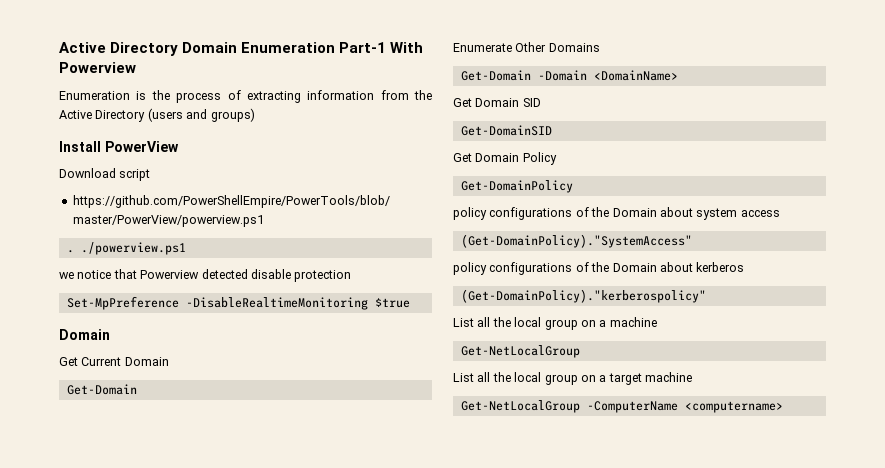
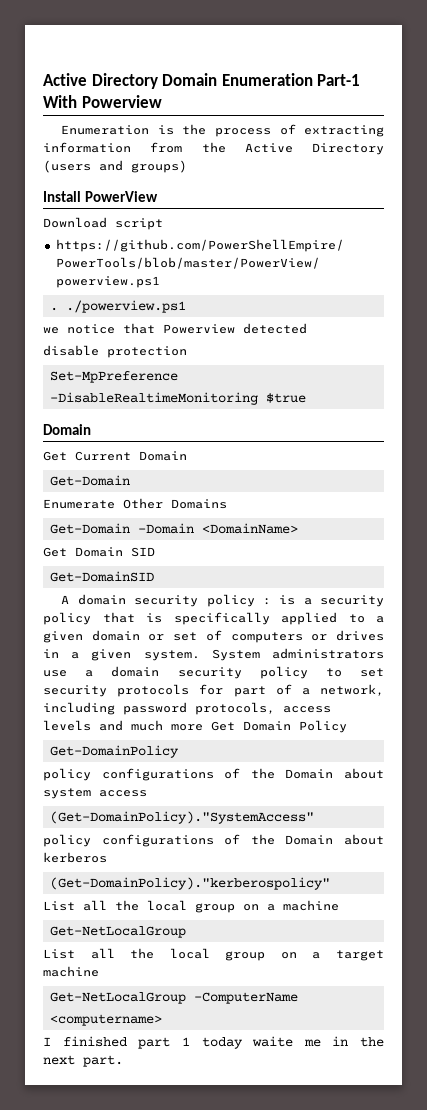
- we notice that Powerview detected disable protection
+ we notice that Powerview detected
+ disable protection
- Get Domain Policy
+ A domain security policy : is a security policy that is specifically applied to a given domain or set of computers or drives in a given system. System administrators use a domain security policy to set security protocols for part of a network, including password protocols, access levels and much more Get Domain Policy
+ I finished part 1 today waite me in the next part.

